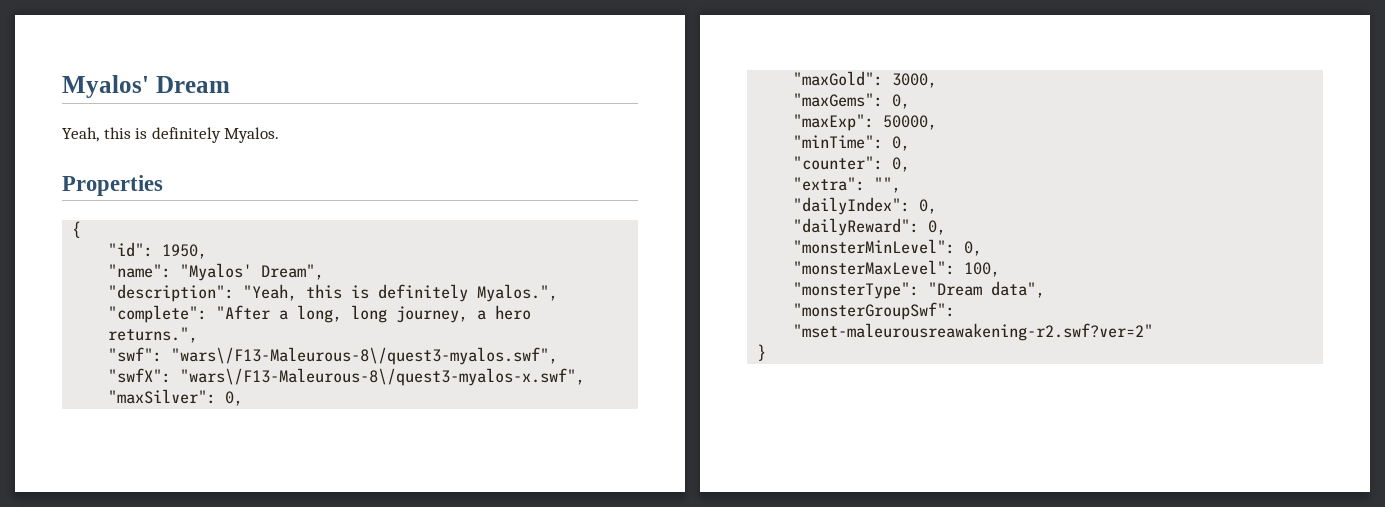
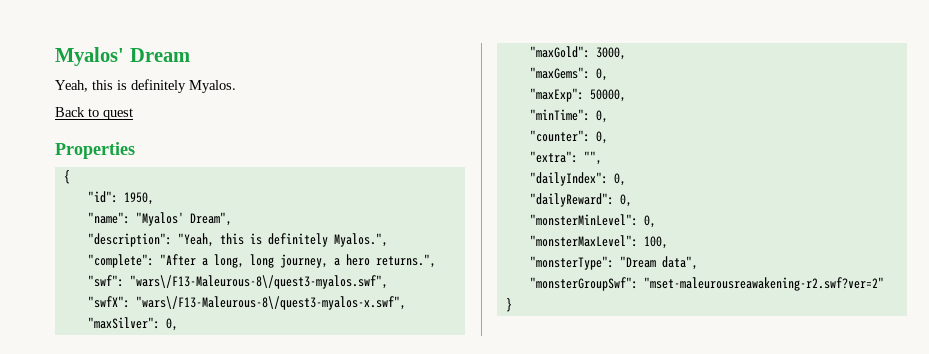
+ Back to quest

